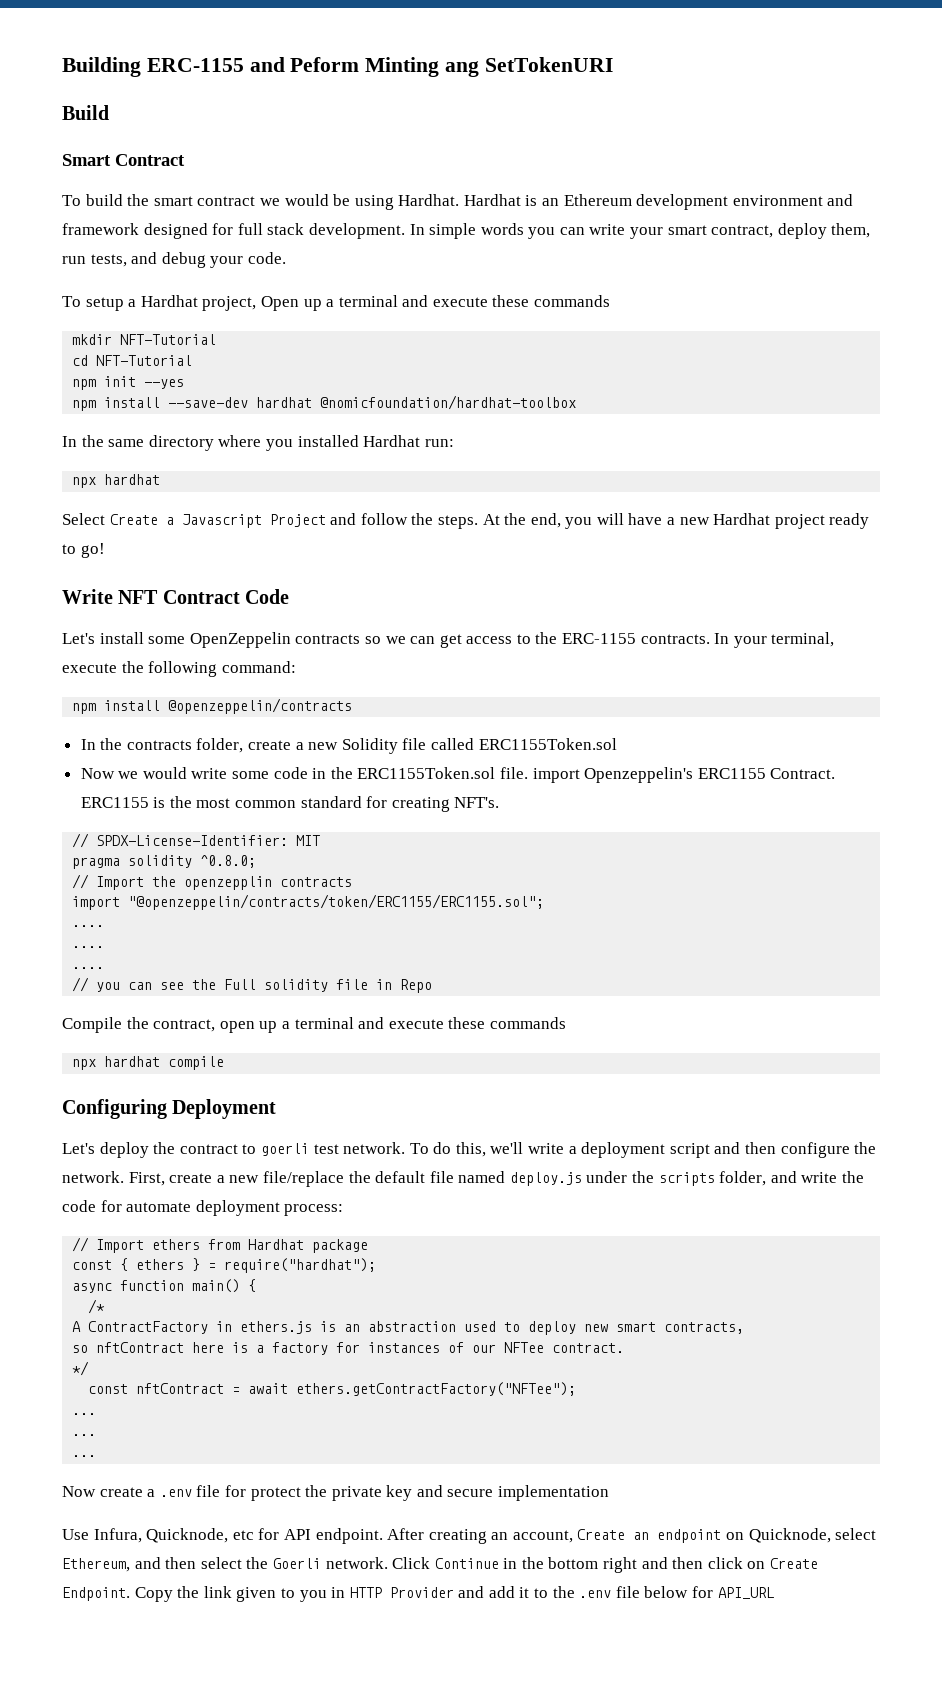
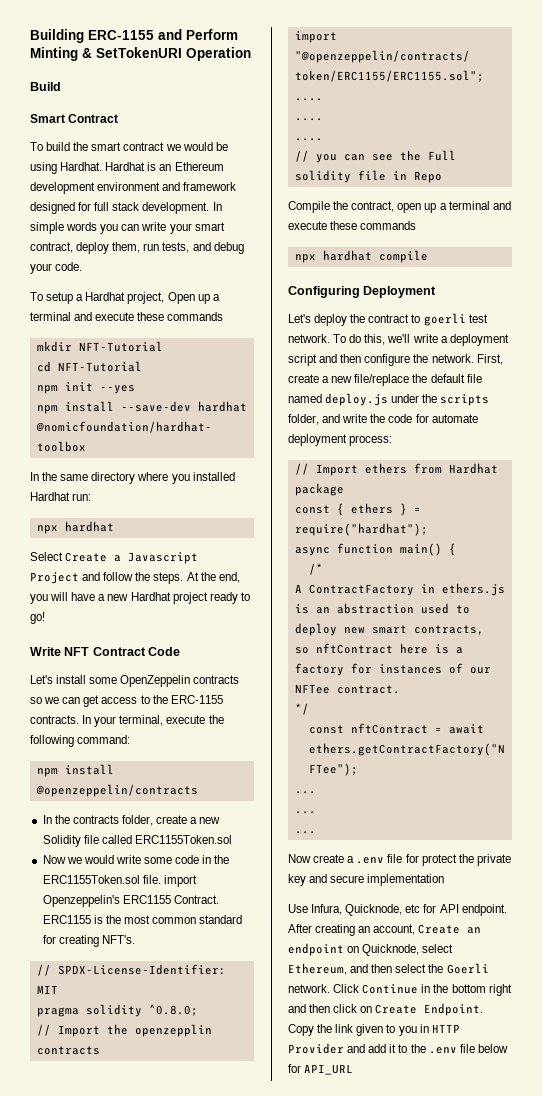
- Building ERC-1155 and Peform Minting ang SetTokenURI
+ Building ERC-1155 and Perform Minting & SetTokenURI Operation

